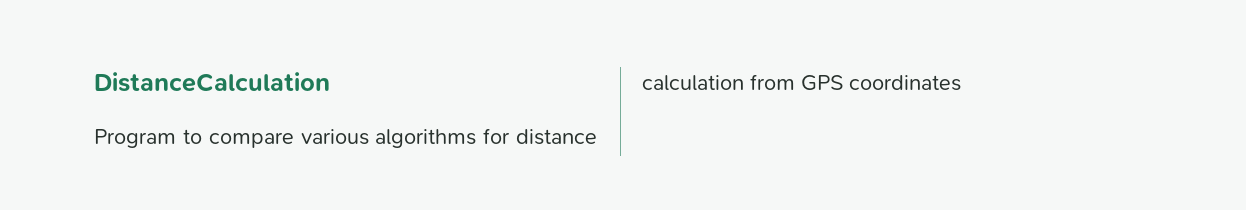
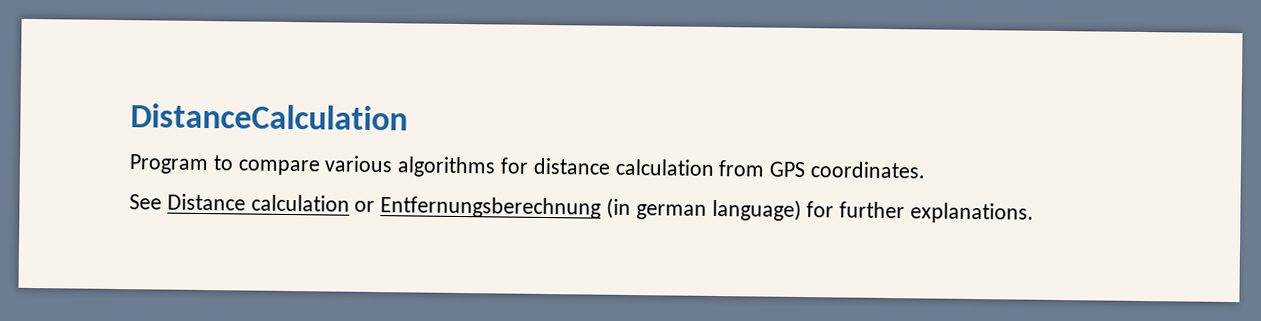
- Program to compare various algorithms for distance calculation from GPS coordinates
+ Program to compare various algorithms for distance calculation from GPS coordinates.
+ See Distance calculation or Entfernungsberechnung (in german language) for further explanations.

